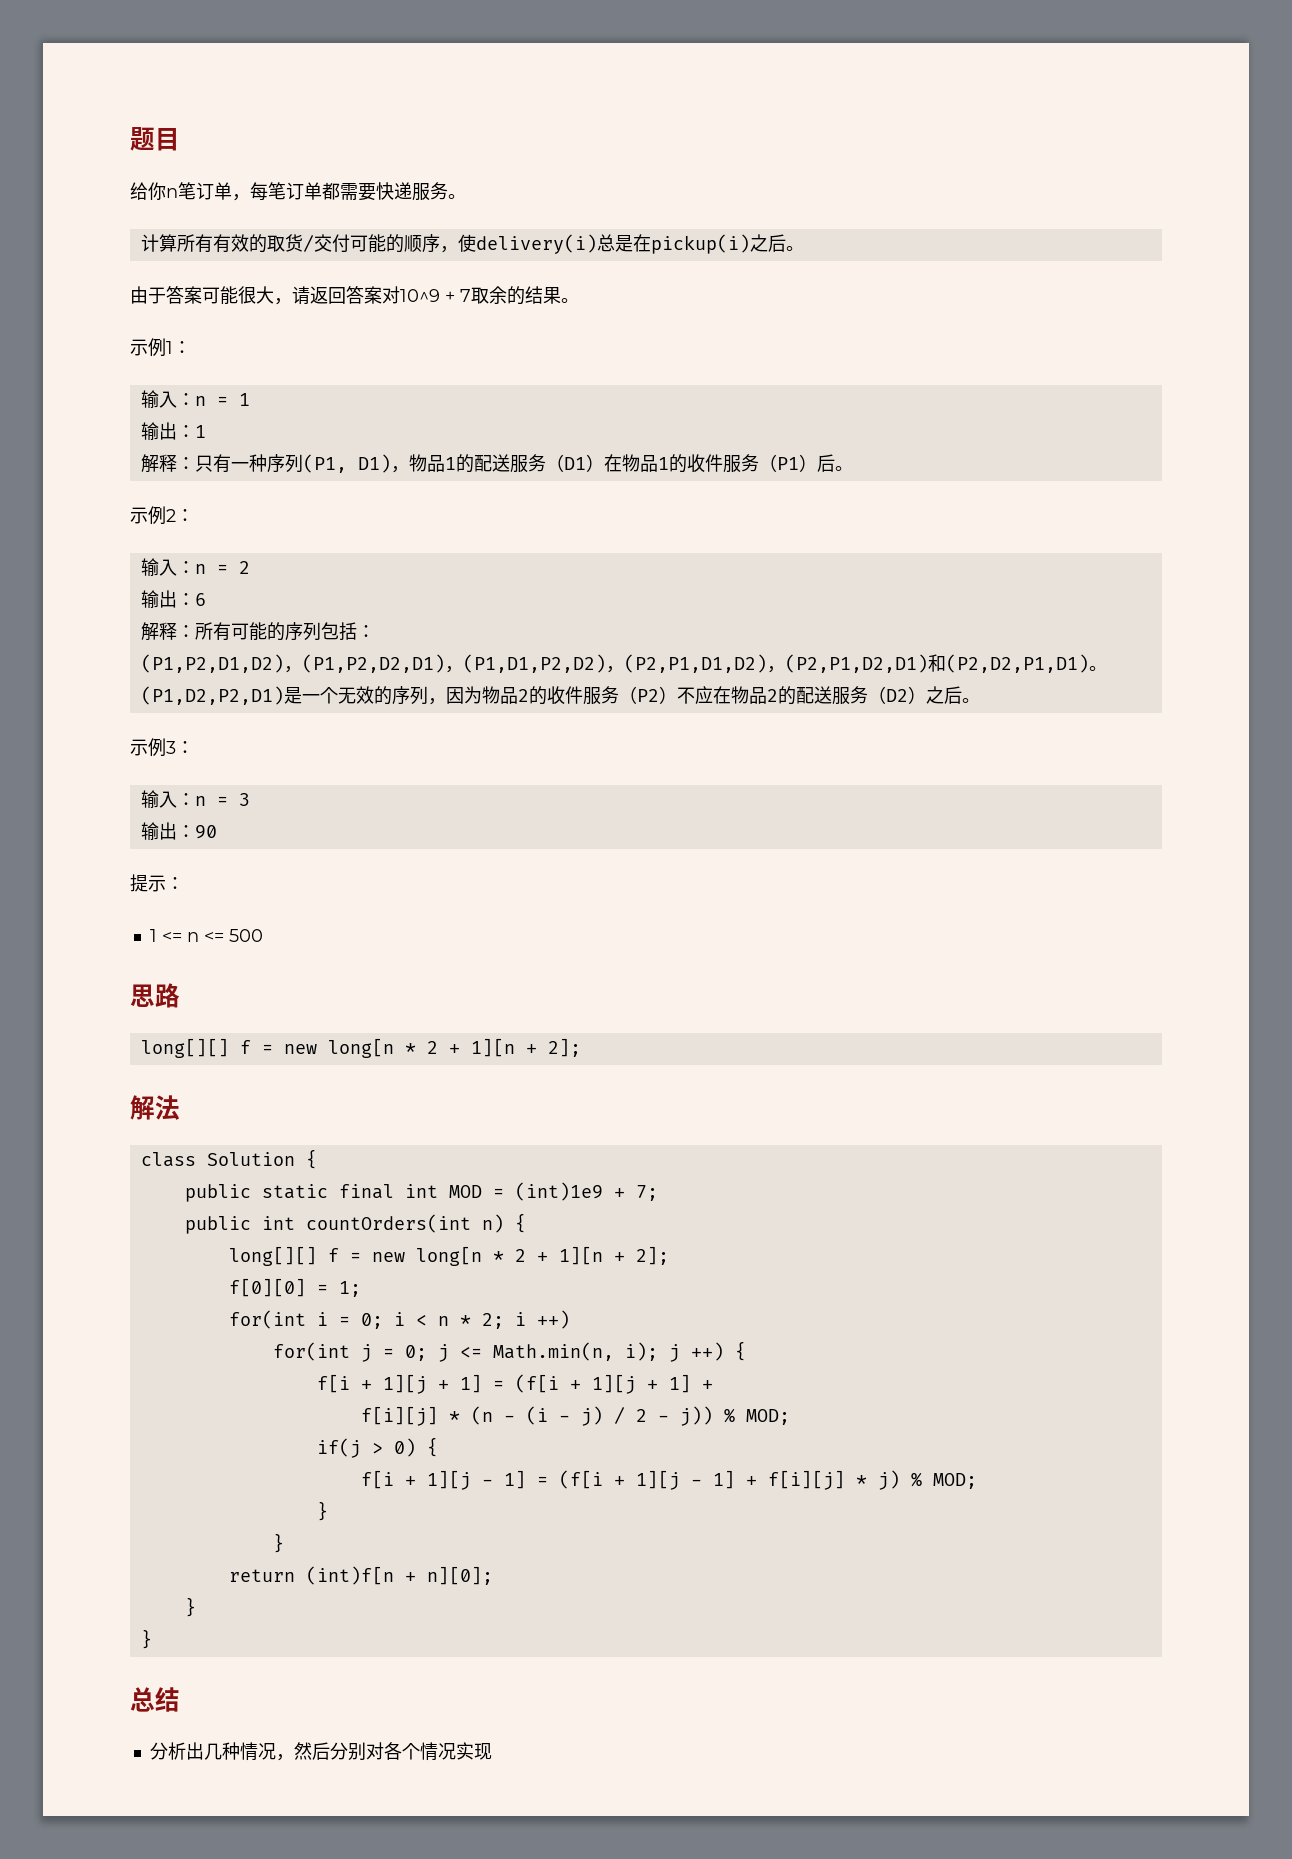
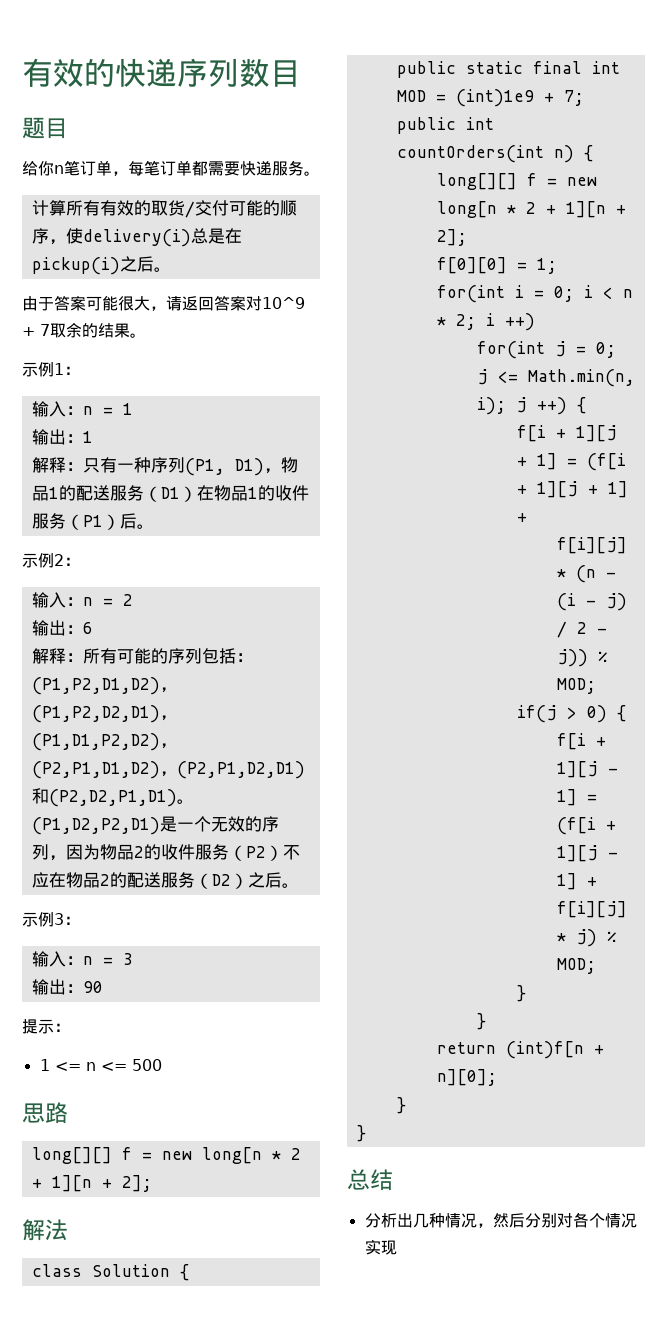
+ 有效的快递序列数目

